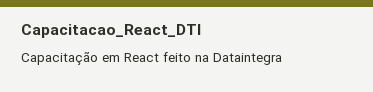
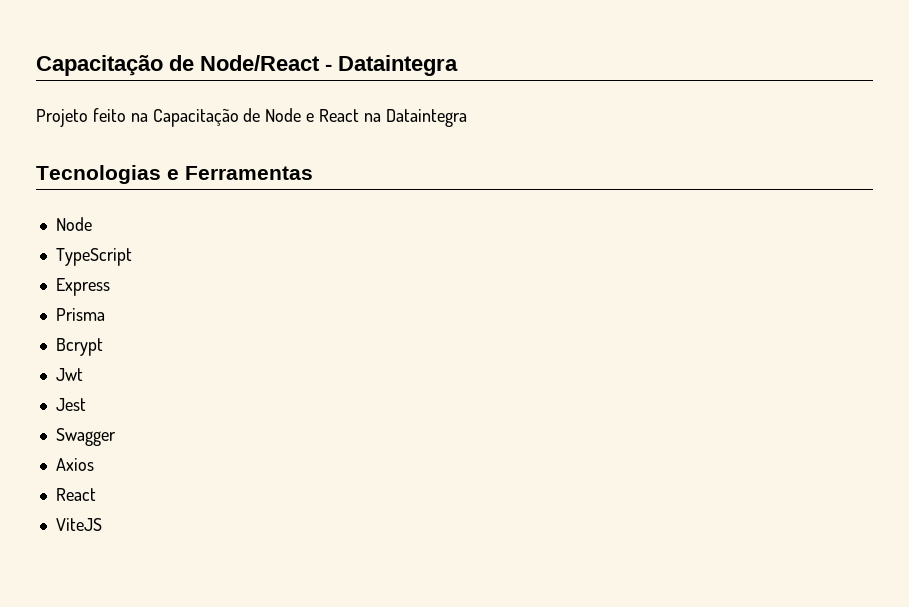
- Capacitacao_React_DTI
- Capacitação em React feito na Dataintegra
+ Capacitação de Node/React - Dataintegra
+ Projeto feito na Capacitação de Node e React na Dataintegra
+ Tecnologias e Ferramentas
+ Node
+ TypeScript
+ Express
+ Prisma
+ Bcrypt
+ Jwt
+ Jest
+ Swagger
+ Axios
+ React
+ ViteJS

